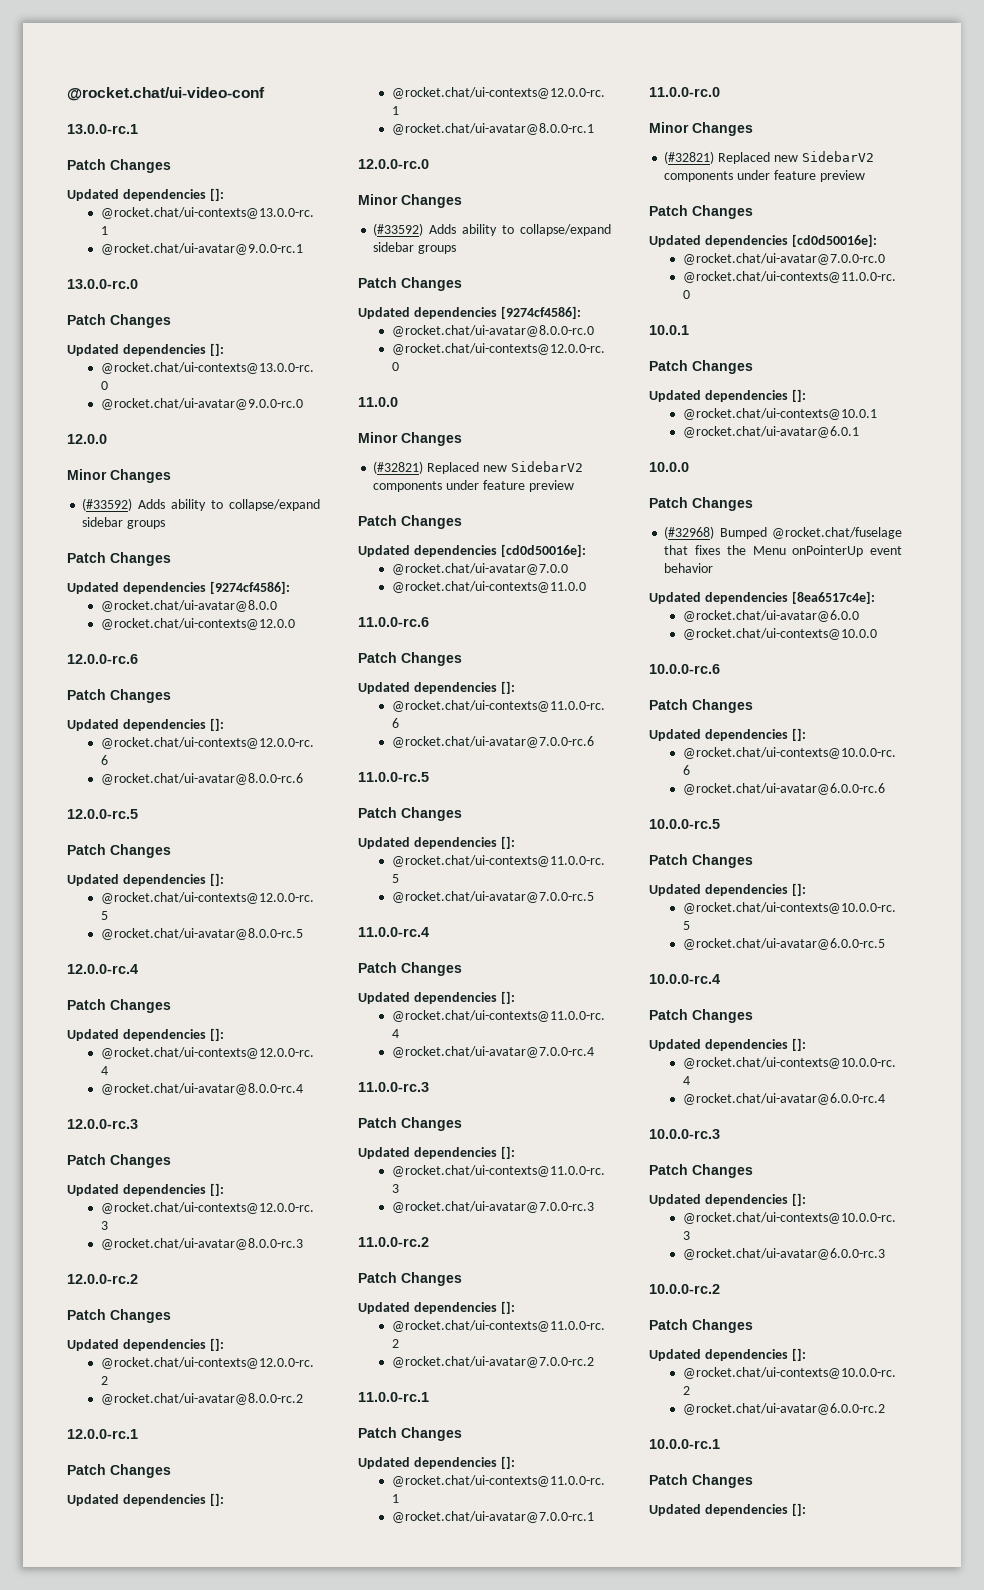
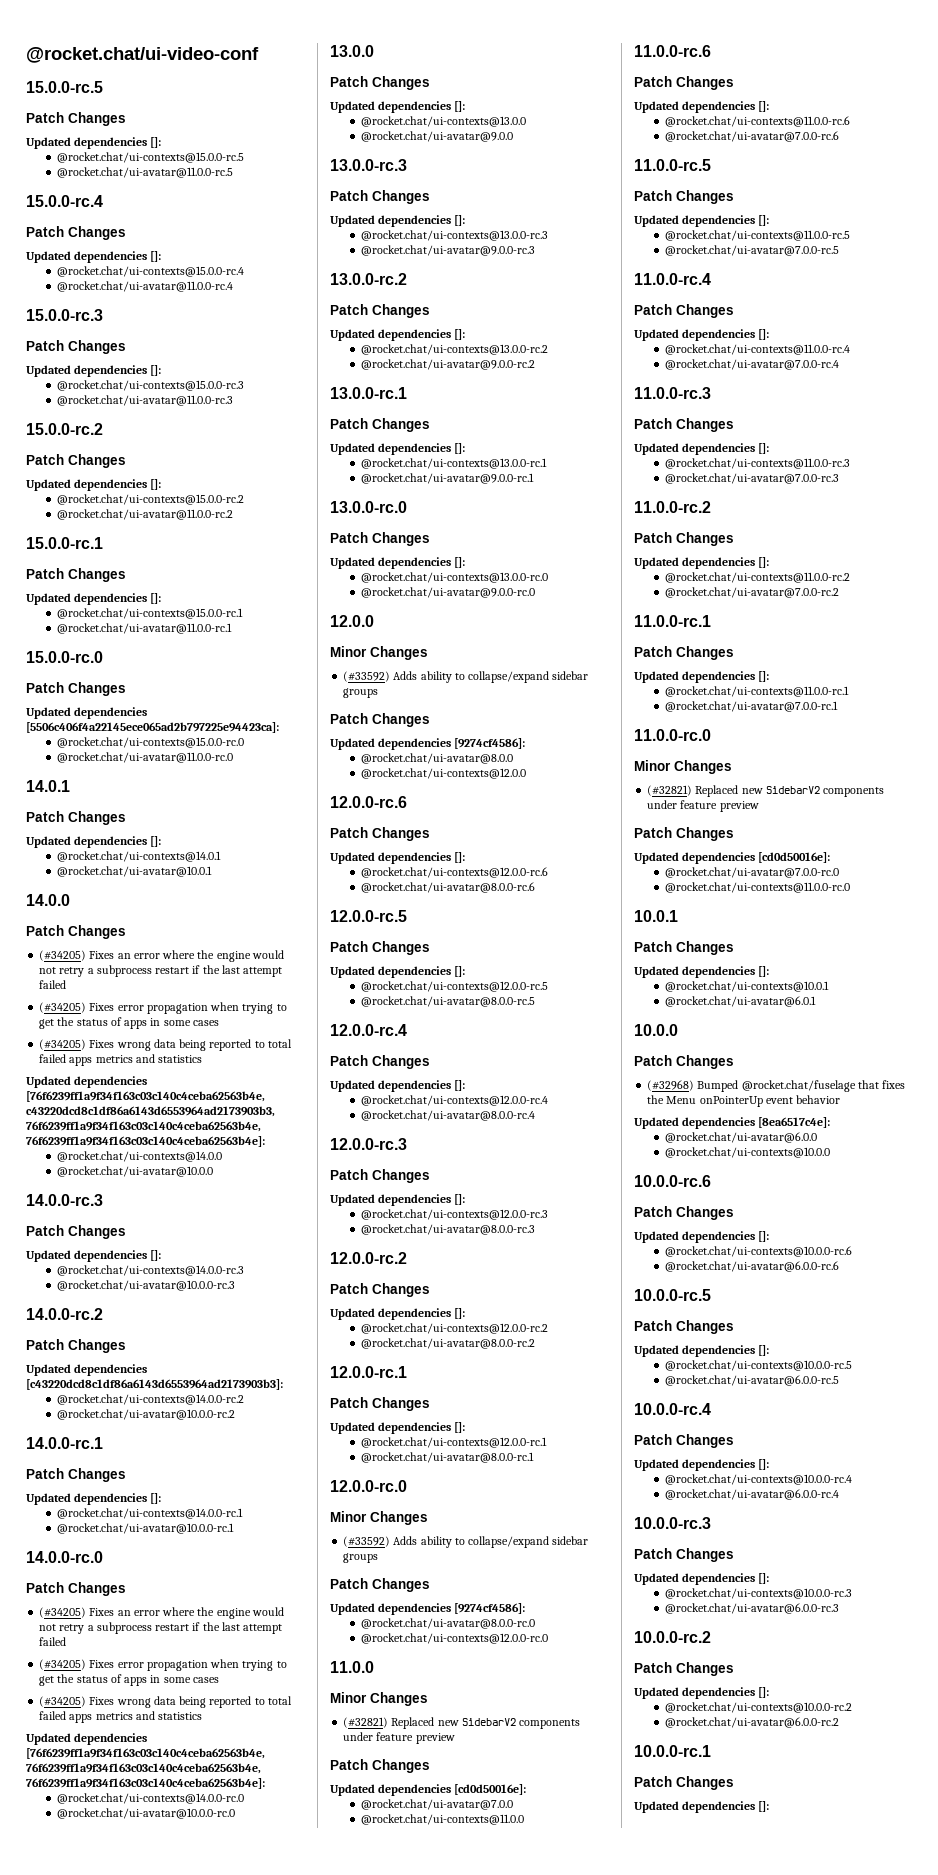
+ 15.0.0-rc.5
+ Patch Changes
+ Updated dependencies []:
+ @rocket.chat/ui-contexts@15.0.0-rc.5
+ @rocket.chat/ui-avatar@11.0.0-rc.5
+ 15.0.0-rc.4
+ Patch Changes
+ Updated dependencies []:
+ @rocket.chat/ui-contexts@15.0.0-rc.4
+ @rocket.chat/ui-avatar@11.0.0-rc.4
+ 15.0.0-rc.3
+ Patch Changes
+ Updated dependencies []:
+ @rocket.chat/ui-contexts@15.0.0-rc.3
+ @rocket.chat/ui-avatar@11.0.0-rc.3
+ 15.0.0-rc.2
+ Patch Changes
+ Updated dependencies []:
+ @rocket.chat/ui-contexts@15.0.0-rc.2
+ @rocket.chat/ui-avatar@11.0.0-rc.2
+ 15.0.0-rc.1
+ Patch Changes
+ Updated dependencies []:
+ @rocket.chat/ui-contexts@15.0.0-rc.1
+ @rocket.chat/ui-avatar@11.0.0-rc.1
+ 15.0.0-rc.0
+ Patch Changes
+ Updated dependencies [5506c406f4a22145ece065ad2b797225e94423ca]:
+ @rocket.chat/ui-contexts@15.0.0-rc.0
+ @rocket.chat/ui-avatar@11.0.0-rc.0
+ 14.0.1
+ Patch Changes
+ Updated dependencies []:
+ @rocket.chat/ui-contexts@14.0.1
+ @rocket.chat/ui-avatar@10.0.1
+ 14.0.0
+ Patch Changes
+ (#34205) Fixes an error where the engine would not retry a subprocess restart if the last attempt failed
+ (#34205) Fixes error propagation when trying to get the status of apps in some cases
+ (#34205) Fixes wrong data being reported to total failed apps metrics and statistics
+ Updated dependencies [76f6239ff1a9f34f163c03c140c4ceba62563b4e, c43220dcd8c1df86a6143d6553964ad2173903b3, 76f6239ff1a9f34f163c03c140c4ceba62563b4e, 76f6239ff1a9f34f163c03c140c4ceba62563b4e]:
+ @rocket.chat/ui-contexts@14.0.0
+ @rocket.chat/ui-avatar@10.0.0
+ 14.0.0-rc.3
+ Patch Changes
+ Updated dependencies []:
+ @rocket.chat/ui-contexts@14.0.0-rc.3
+ @rocket.chat/ui-avatar@10.0.0-rc.3
+ 14.0.0-rc.2
+ Patch Changes
+ Updated dependencies [c43220dcd8c1df86a6143d6553964ad2173903b3]:
+ @rocket.chat/ui-contexts@14.0.0-rc.2
+ @rocket.chat/ui-avatar@10.0.0-rc.2
+ 14.0.0-rc.1
+ Patch Changes
+ Updated dependencies []:
+ @rocket.chat/ui-contexts@14.0.0-rc.1
+ @rocket.chat/ui-avatar@10.0.0-rc.1
+ 14.0.0-rc.0
+ Patch Changes
+ (#34205) Fixes an error where the engine would not retry a subprocess restart if the last attempt failed
+ (#34205) Fixes error propagation when trying to get the status of apps in some cases
+ (#34205) Fixes wrong data being reported to total failed apps metrics and statistics
+ Updated dependencies [76f6239ff1a9f34f163c03c140c4ceba62563b4e, 76f6239ff1a9f34f163c03c140c4ceba62563b4e, 76f6239ff1a9f34f163c03c140c4ceba62563b4e]:
+ @rocket.chat/ui-contexts@14.0.0-rc.0
+ @rocket.chat/ui-avatar@10.0.0-rc.0
+ 13.0.0
+ Patch Changes
+ Updated dependencies []:
+ @rocket.chat/ui-contexts@13.0.0
+ @rocket.chat/ui-avatar@9.0.0
+ 13.0.0-rc.3
+ Patch Changes
+ Updated dependencies []:
+ @rocket.chat/ui-contexts@13.0.0-rc.3
+ @rocket.chat/ui-avatar@9.0.0-rc.3
+ 13.0.0-rc.2
+ Patch Changes
+ Updated dependencies []:
+ @rocket.chat/ui-contexts@13.0.0-rc.2
+ @rocket.chat/ui-avatar@9.0.0-rc.2

